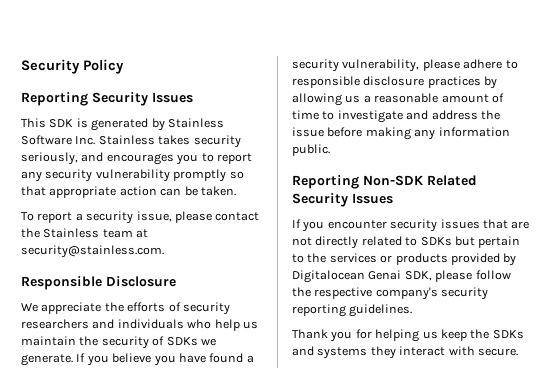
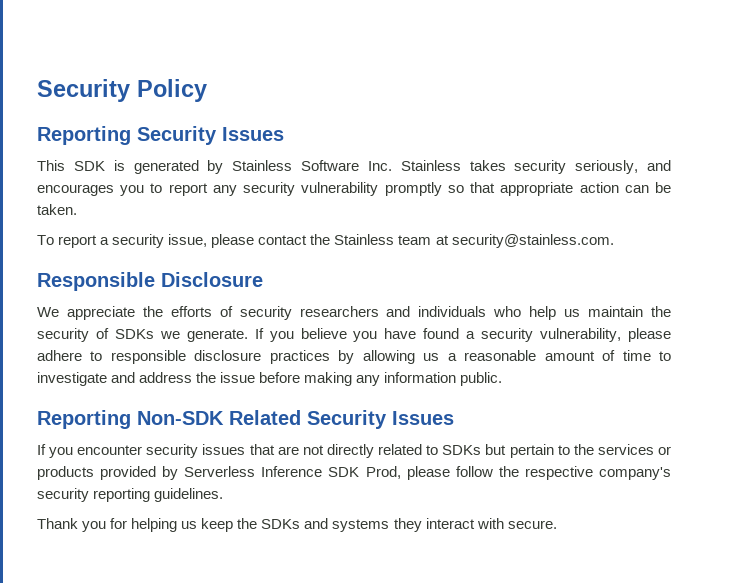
- If you encounter security issues that are not directly related to SDKs but pertain to the services or products provided by Digitalocean Genai SDK, please follow the respective company's security reporting guidelines.
+ If you encounter security issues that are not directly related to SDKs but pertain to the services or products provided by Serverless Inference SDK Prod, please follow the respective company's security reporting guidelines.

